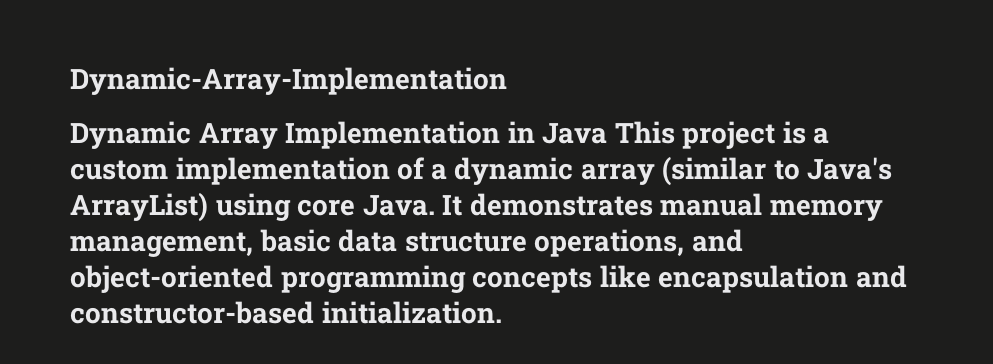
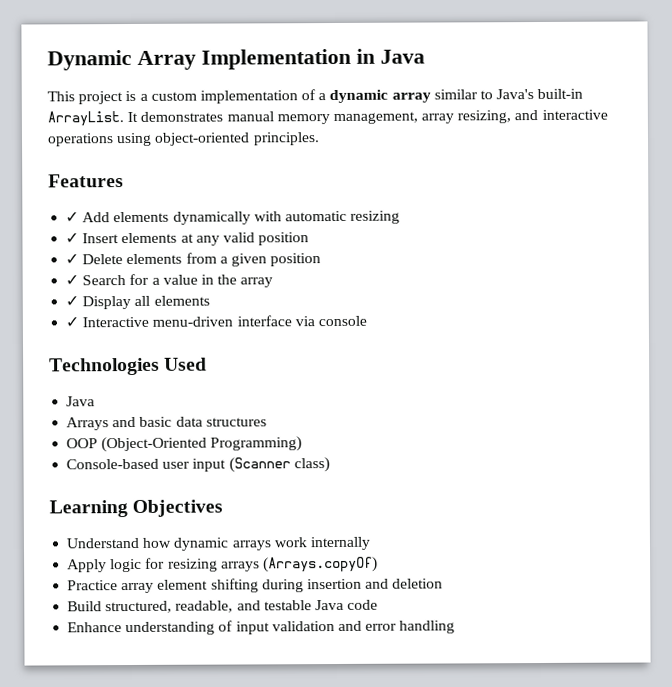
- Dynamic-Array-Implementation
- Dynamic Array Implementation in Java This project is a custom implementation of a dynamic array (similar to Java's ArrayList) using core Java.
+ Dynamic Array Implementation in Java
+ This project is a custom implementation of a dynamic array similar to Java's built-in ArrayList.
- It demonstrates manual memory management, basic data structure operations, and object-oriented programming concepts like encapsulation and constructor-based initialization.
+ It demonstrates manual memory management, array resizing, and interactive operations using object-oriented principles.
+ Features
+ ✓ Add elements dynamically with automatic resizing
+ ✓ Insert elements at any valid position
+ ✓ Delete elements from a given position
+ ✓ Search for a value in the array
+ ✓ Display all elements
+ ✓ Interactive menu-driven interface via console
+ Technologies Used
+ Java
+ Arrays and basic data structures
+ OOP (Object-Oriented Programming)
+ Console-based user input (Scanner class)
+ Learning Objectives
+ Understand how dynamic arrays work internally
+ Apply logic for resizing arrays (Arrays.copyOf)
+ Practice array element shifting during insertion and deletion
+ Build structured, readable, and testable Java code
+ Enhance understanding of input validation and error handling

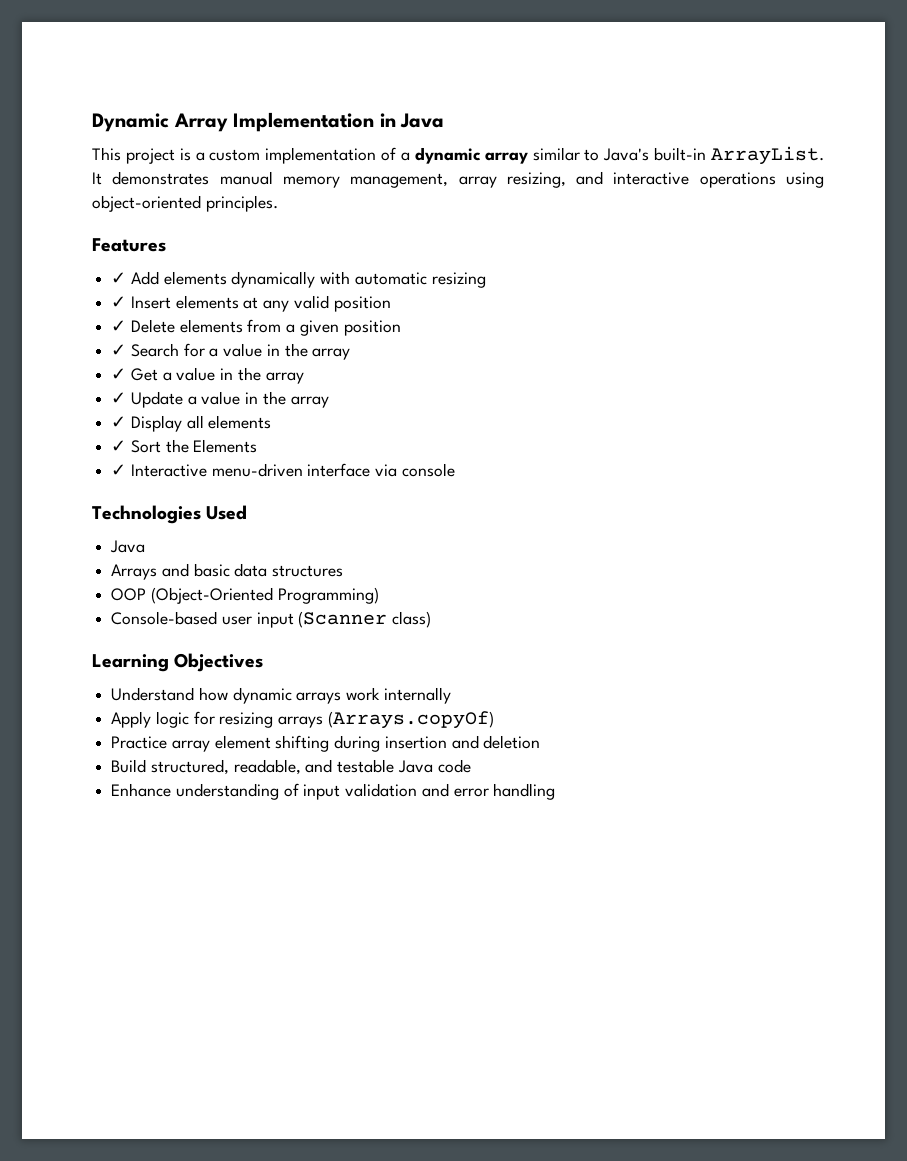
+ ✓ Get a value in the array
+ ✓ Update a value in the array
+ ✓ Sort the Elements

